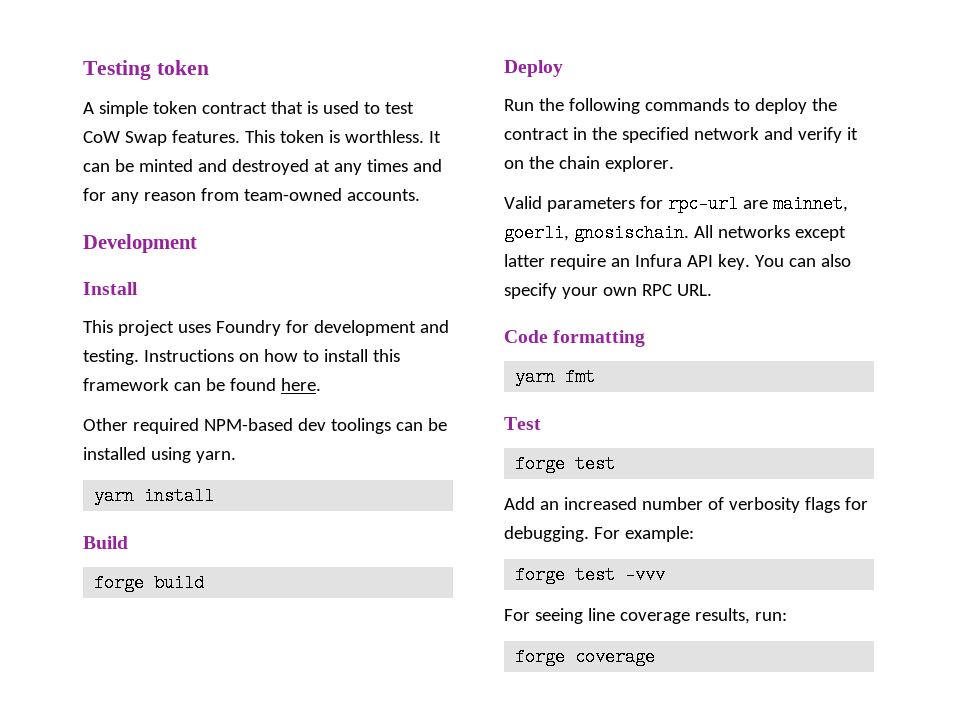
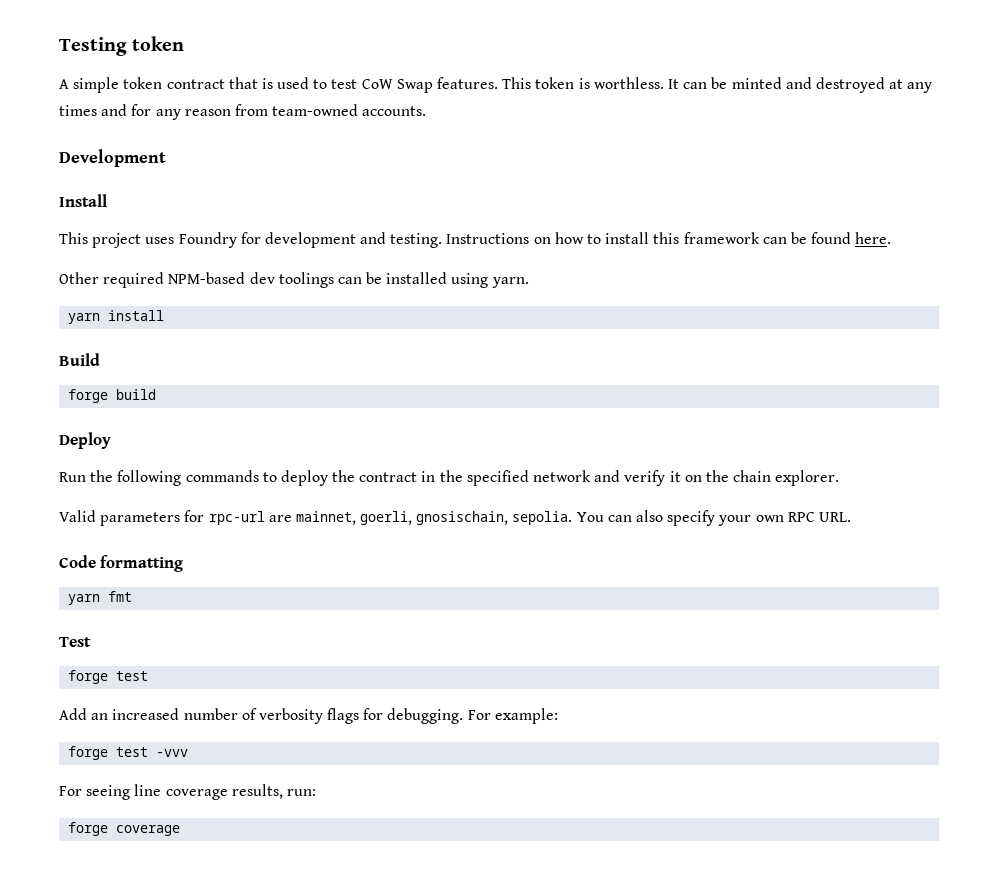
- Valid parameters for rpc-url are mainnet, goerli, gnosischain. All networks except latter require an Infura API key.
+ Valid parameters for rpc-url are mainnet, goerli, gnosischain, sepolia.

